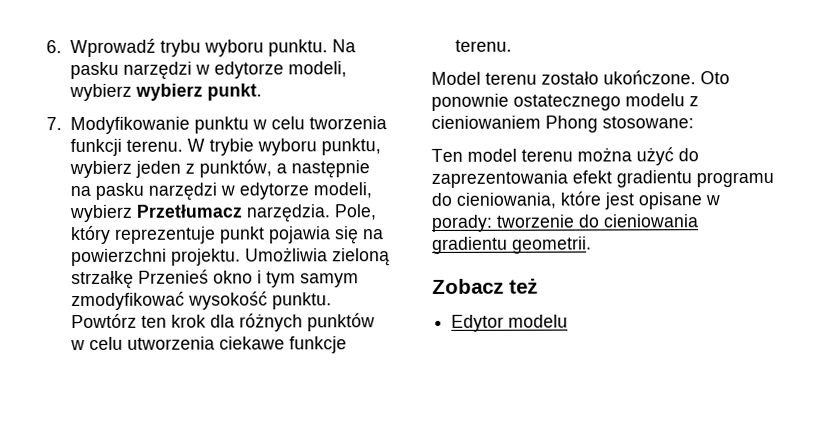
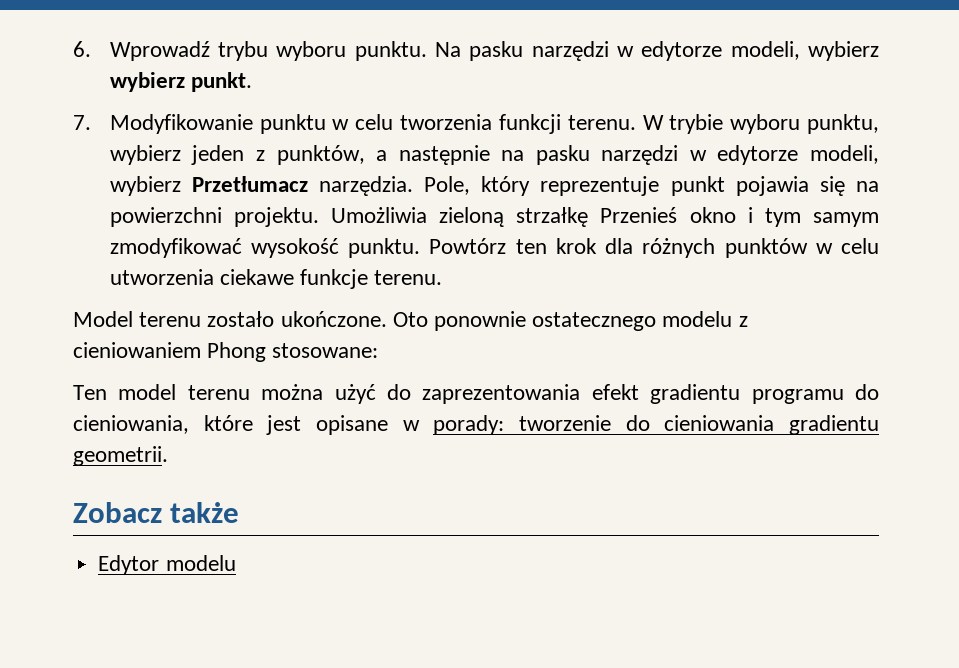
- Zobacz też
+ Zobacz także

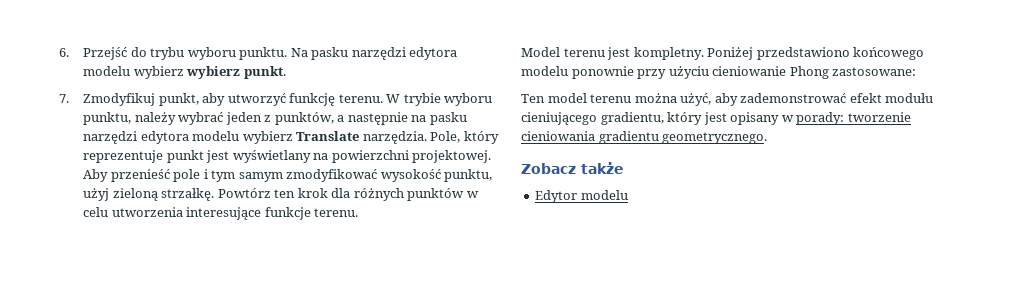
- 6. Wprowadź trybu wyboru punktu.
+ 6. Przejść do trybu wyboru punktu.
- Na pasku narzędzi w edytorze modeli, wybierz wybierz punkt.
+ Na pasku narzędzi edytora modelu wybierz wybierz punkt.
- 7. Modyfikowanie punktu w celu tworzenia funkcji terenu.
+ 7. Zmodyfikuj punkt, aby utworzyć funkcję terenu.
- W trybie wyboru punktu, wybierz jeden z punktów, a następnie na pasku narzędzi w edytorze modeli, wybierz Przetłumacz narzędzia.
+ W trybie wyboru punktu, należy wybrać jeden z punktów, a następnie na pasku narzędzi edytora modelu wybierz Translate narzędzia.
- Pole, który reprezentuje punkt pojawia się na powierzchni projektu. Umożliwia zieloną strzałkę Przenieś okno i tym samym zmodyfikować wysokość punktu.
+ Pole, który reprezentuje punkt jest wyświetlany na powierzchni projektowej. Aby przenieść pole i tym samym zmodyfikować wysokość punktu, użyj zieloną strzałkę.
- Powtórz ten krok dla różnych punktów w celu utworzenia ciekawe funkcje terenu.
+ Powtórz ten krok dla różnych punktów w celu utworzenia interesujące funkcje terenu.
- Model terenu zostało ukończone. Oto ponownie ostatecznego modelu z cieniowaniem Phong stosowane:
- Ten model terenu można użyć do zaprezentowania efekt gradientu programu do cieniowania, które jest opisane w porady: tworzenie do cieniowania gradientu geometrii.
+ Model terenu jest kompletny. Poniżej przedstawiono końcowego modelu ponownie przy użyciu cieniowanie Phong zastosowane:
+ Ten model terenu można użyć, aby zademonstrować efekt modułu cieniującego gradientu, który jest opisany w porady: tworzenie cieniowania gradientu geometrycznego.

